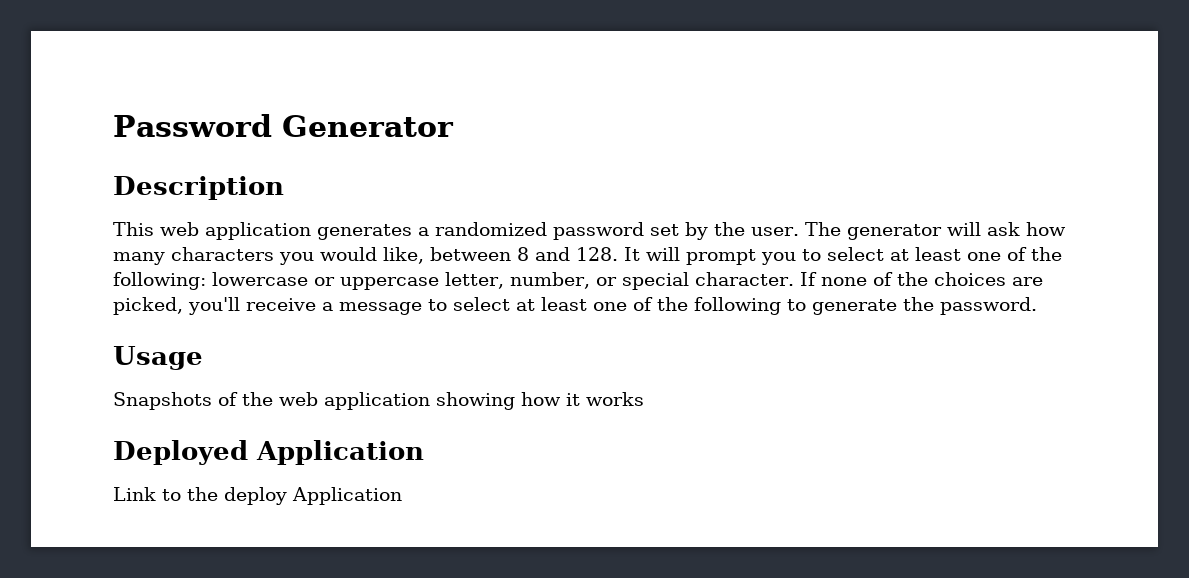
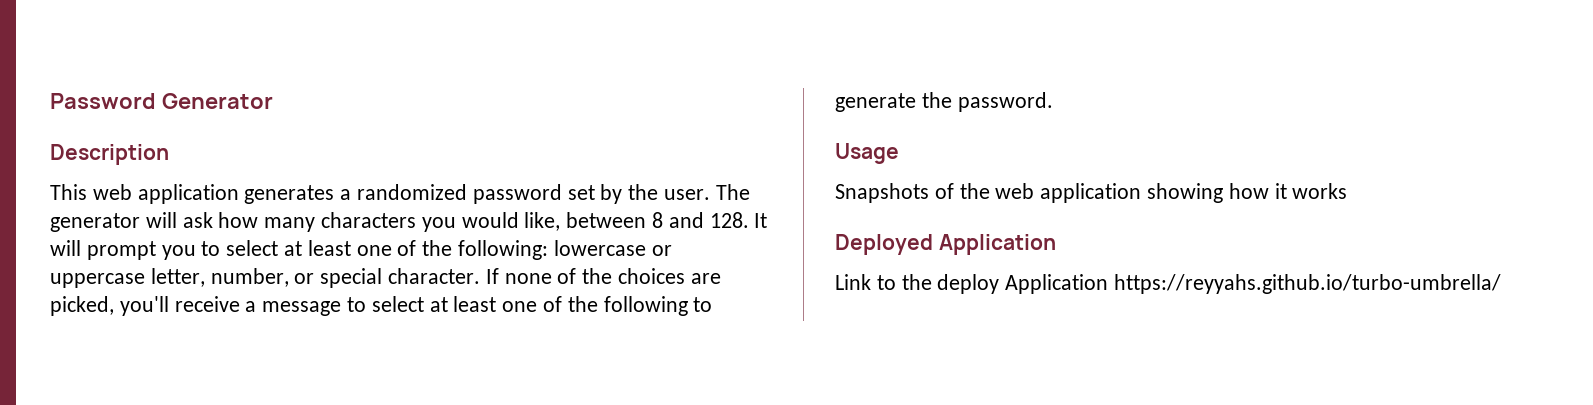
- Link to the deploy Application
+ Link to the deploy Application https://reyyahs.github.io/turbo-umbrella/

